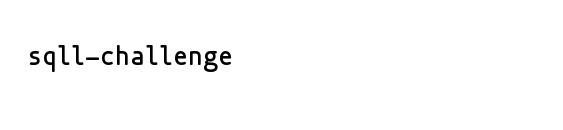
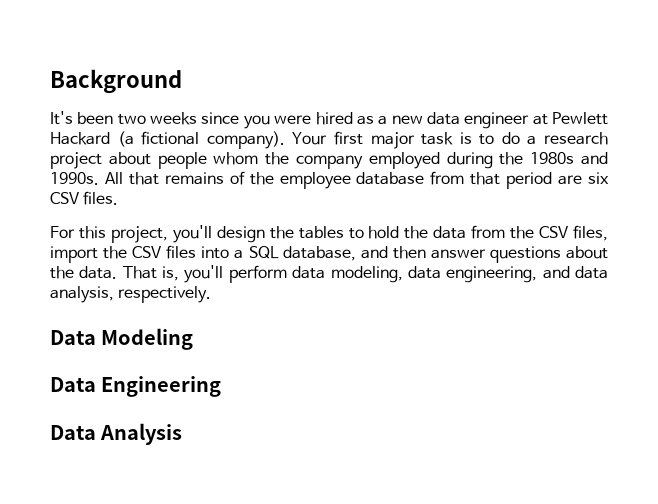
- sqll-challenge
+ Background
+ It's been two weeks since you were hired as a new data engineer at Pewlett Hackard (a fictional company). Your first major task is to do a research project about people whom the company employed during the 1980s and 1990s. All that remains of the employee database from that period are six CSV files.
+ For this project, you'll design the tables to hold the data from the CSV files, import the CSV files into a SQL database, and then answer questions about the data. That is, you'll perform data modeling, data engineering, and data analysis, respectively.
+ Data Modeling
+ Data Engineering
+ Data Analysis

